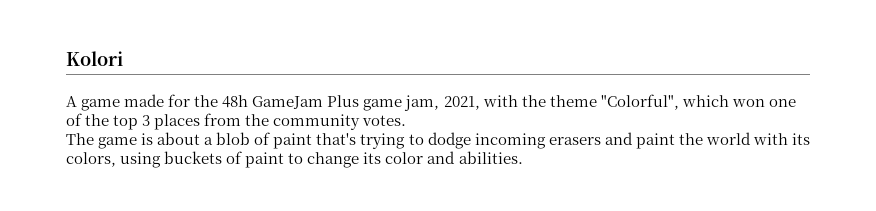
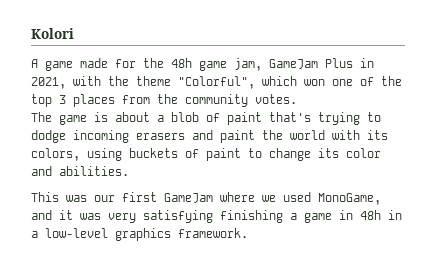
- A game made for the 48h GameJam Plus game jam, 2021, with the theme "Colorful", which won one of the top 3 places from the community votes.
+ A game made for the 48h game jam, GameJam Plus in 2021, with the theme "Colorful", which won one of the top 3 places from the community votes.
+ This was our first GameJam where we used MonoGame, and it was very satisfying finishing a game in 48h in a low-level graphics framework.

